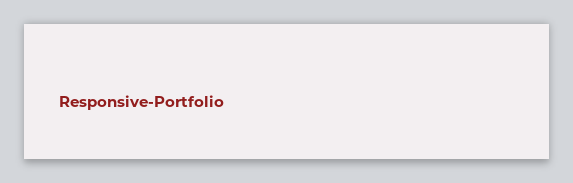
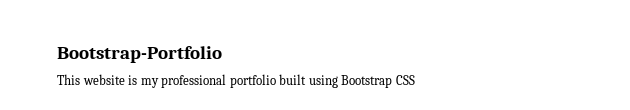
- Responsive-Portfolio
+ Bootstrap-Portfolio
+ This website is my professional portfolio built using Bootstrap CSS

